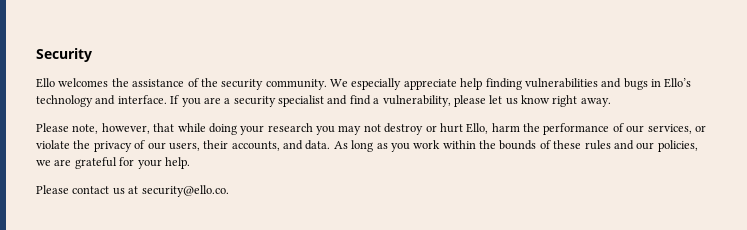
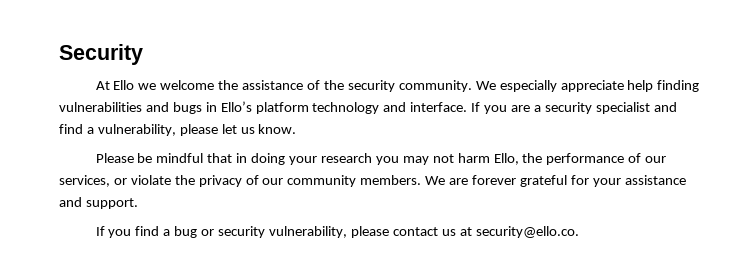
- Ello welcomes the assistance of the security community.
+ At Ello we welcome the assistance of the security community.
- We especially appreciate help finding vulnerabilities and bugs in Ello’s technology and interface.
+ We especially appreciate help finding vulnerabilities and bugs in Ello’s platform technology and interface.
- If you are a security specialist and find a vulnerability, please let us know right away.
- Please note, however, that while doing your research you may not destroy or hurt Ello, harm the performance of our services, or violate the privacy of our users, their accounts, and data. As long as you work within the bounds of these rules and our policies, we are grateful for your help.
- Please contact us at security@ello.co.
+ If you are a security specialist and find a vulnerability, please let us know.
+ Please be mindful that in doing your research you may not harm Ello, the performance of our services, or violate the privacy of our community members. We are forever grateful for your assistance and support.
+ If you find a bug or security vulnerability, please contact us at security@ello.co.

